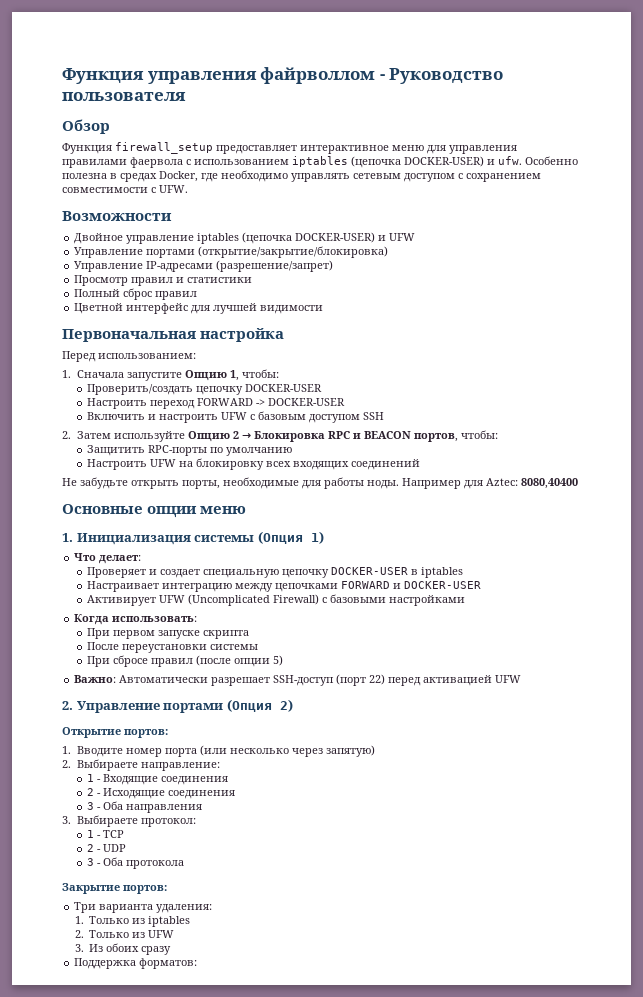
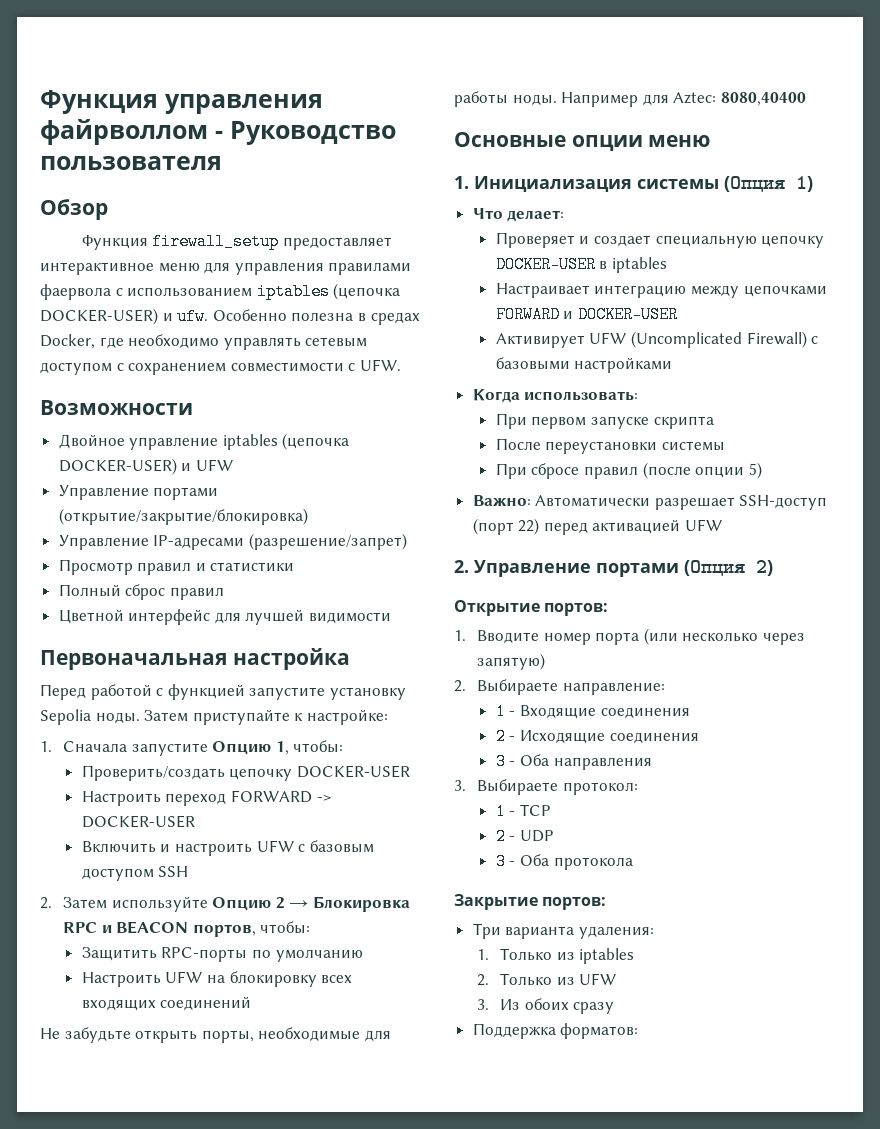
- Перед использованием:
+ Перед работой с функцией запустите установку Sepolia ноды. Затем приступайте к настройке:

